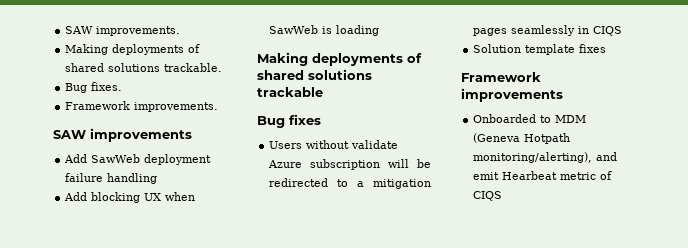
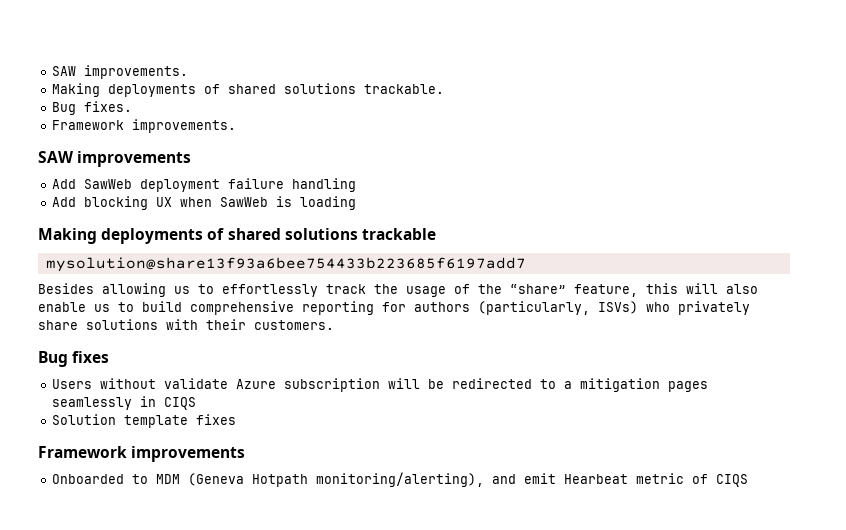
+ mysolution@share13f93a6bee754433b223685f6197add7
+ Besides allowing us to effortlessly track the usage of the “share” feature, this will also enable us to build comprehensive reporting for authors (particularly, ISVs) who privately share solutions with their customers.

